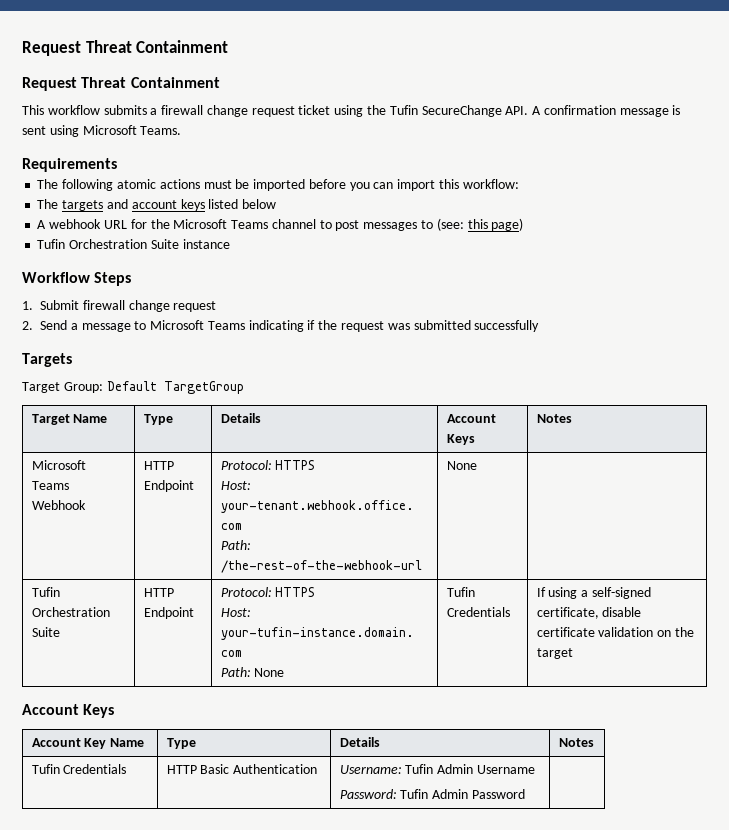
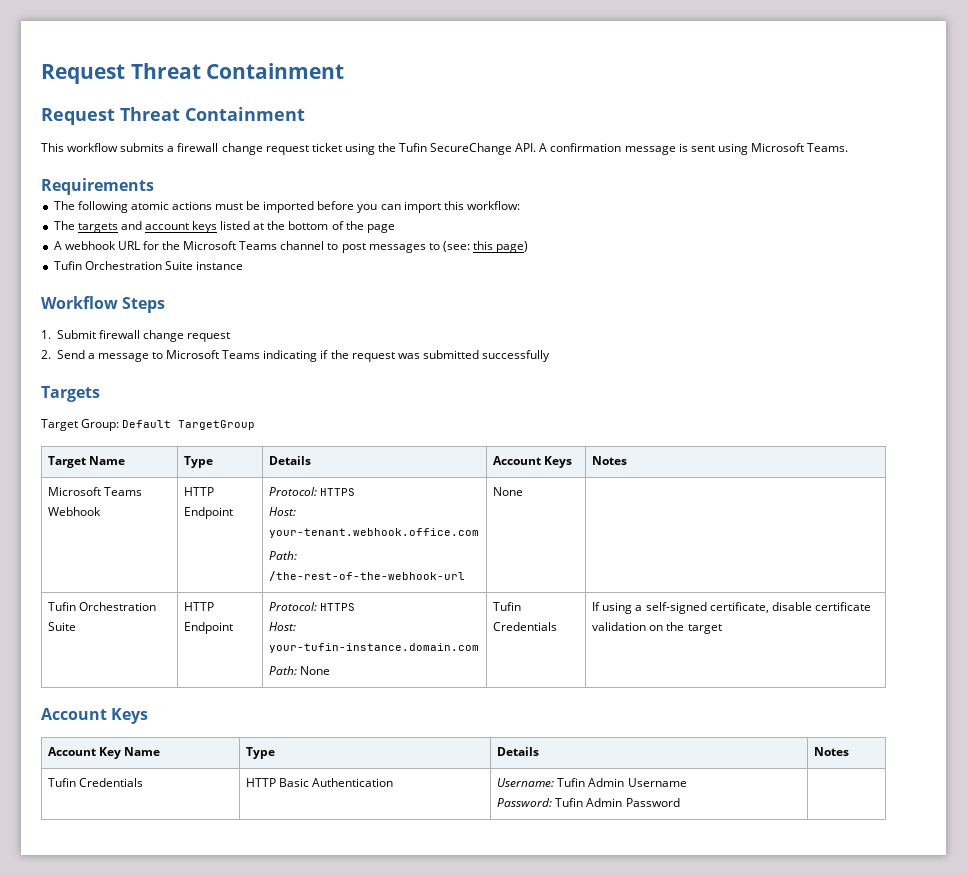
- The targets and account keys listed below
+ The targets and account keys listed at the bottom of the page

